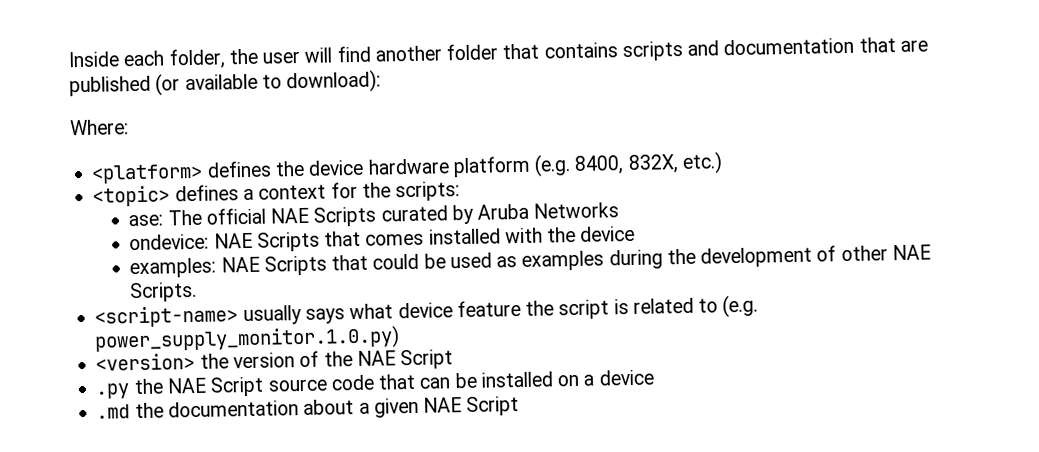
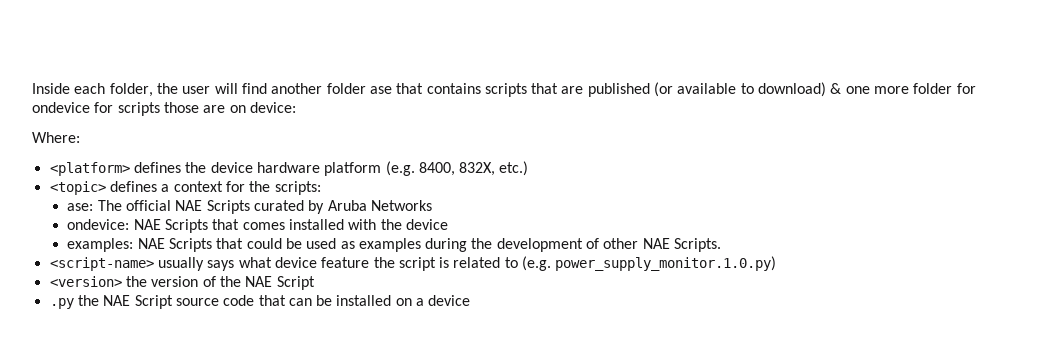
- Inside each folder, the user will find another folder that contains scripts and documentation that are published (or available to download):
+ Inside each folder, the user will find another folder ase that contains scripts that are published (or available to download) & one more folder for ondevice for scripts those are on device:
- .md the documentation about a given NAE Script

